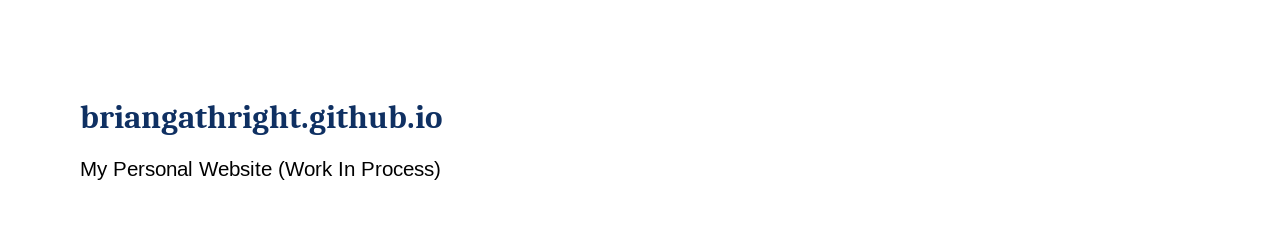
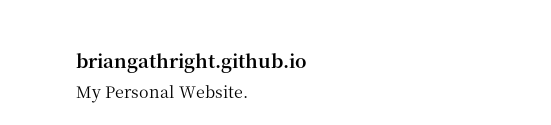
- My Personal Website (Work In Process)
+ My Personal Website.

